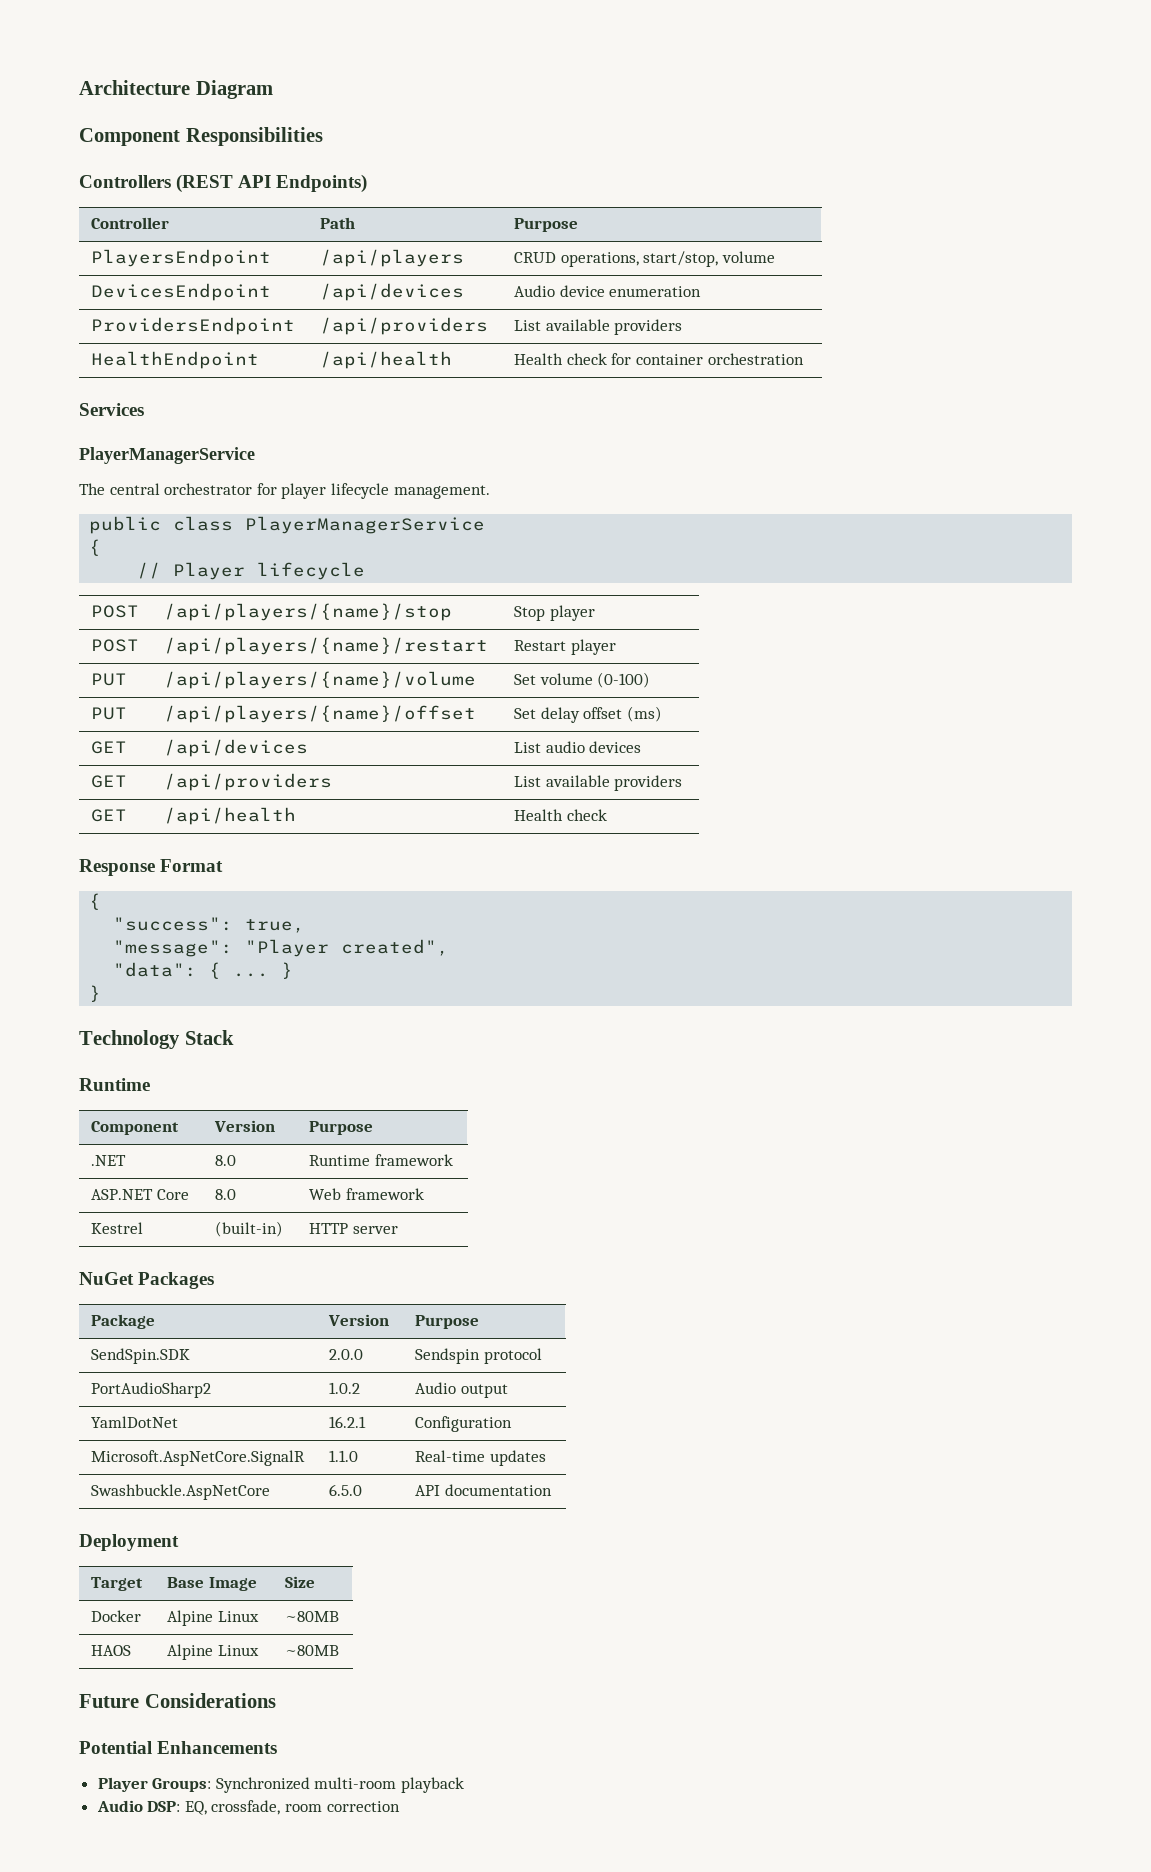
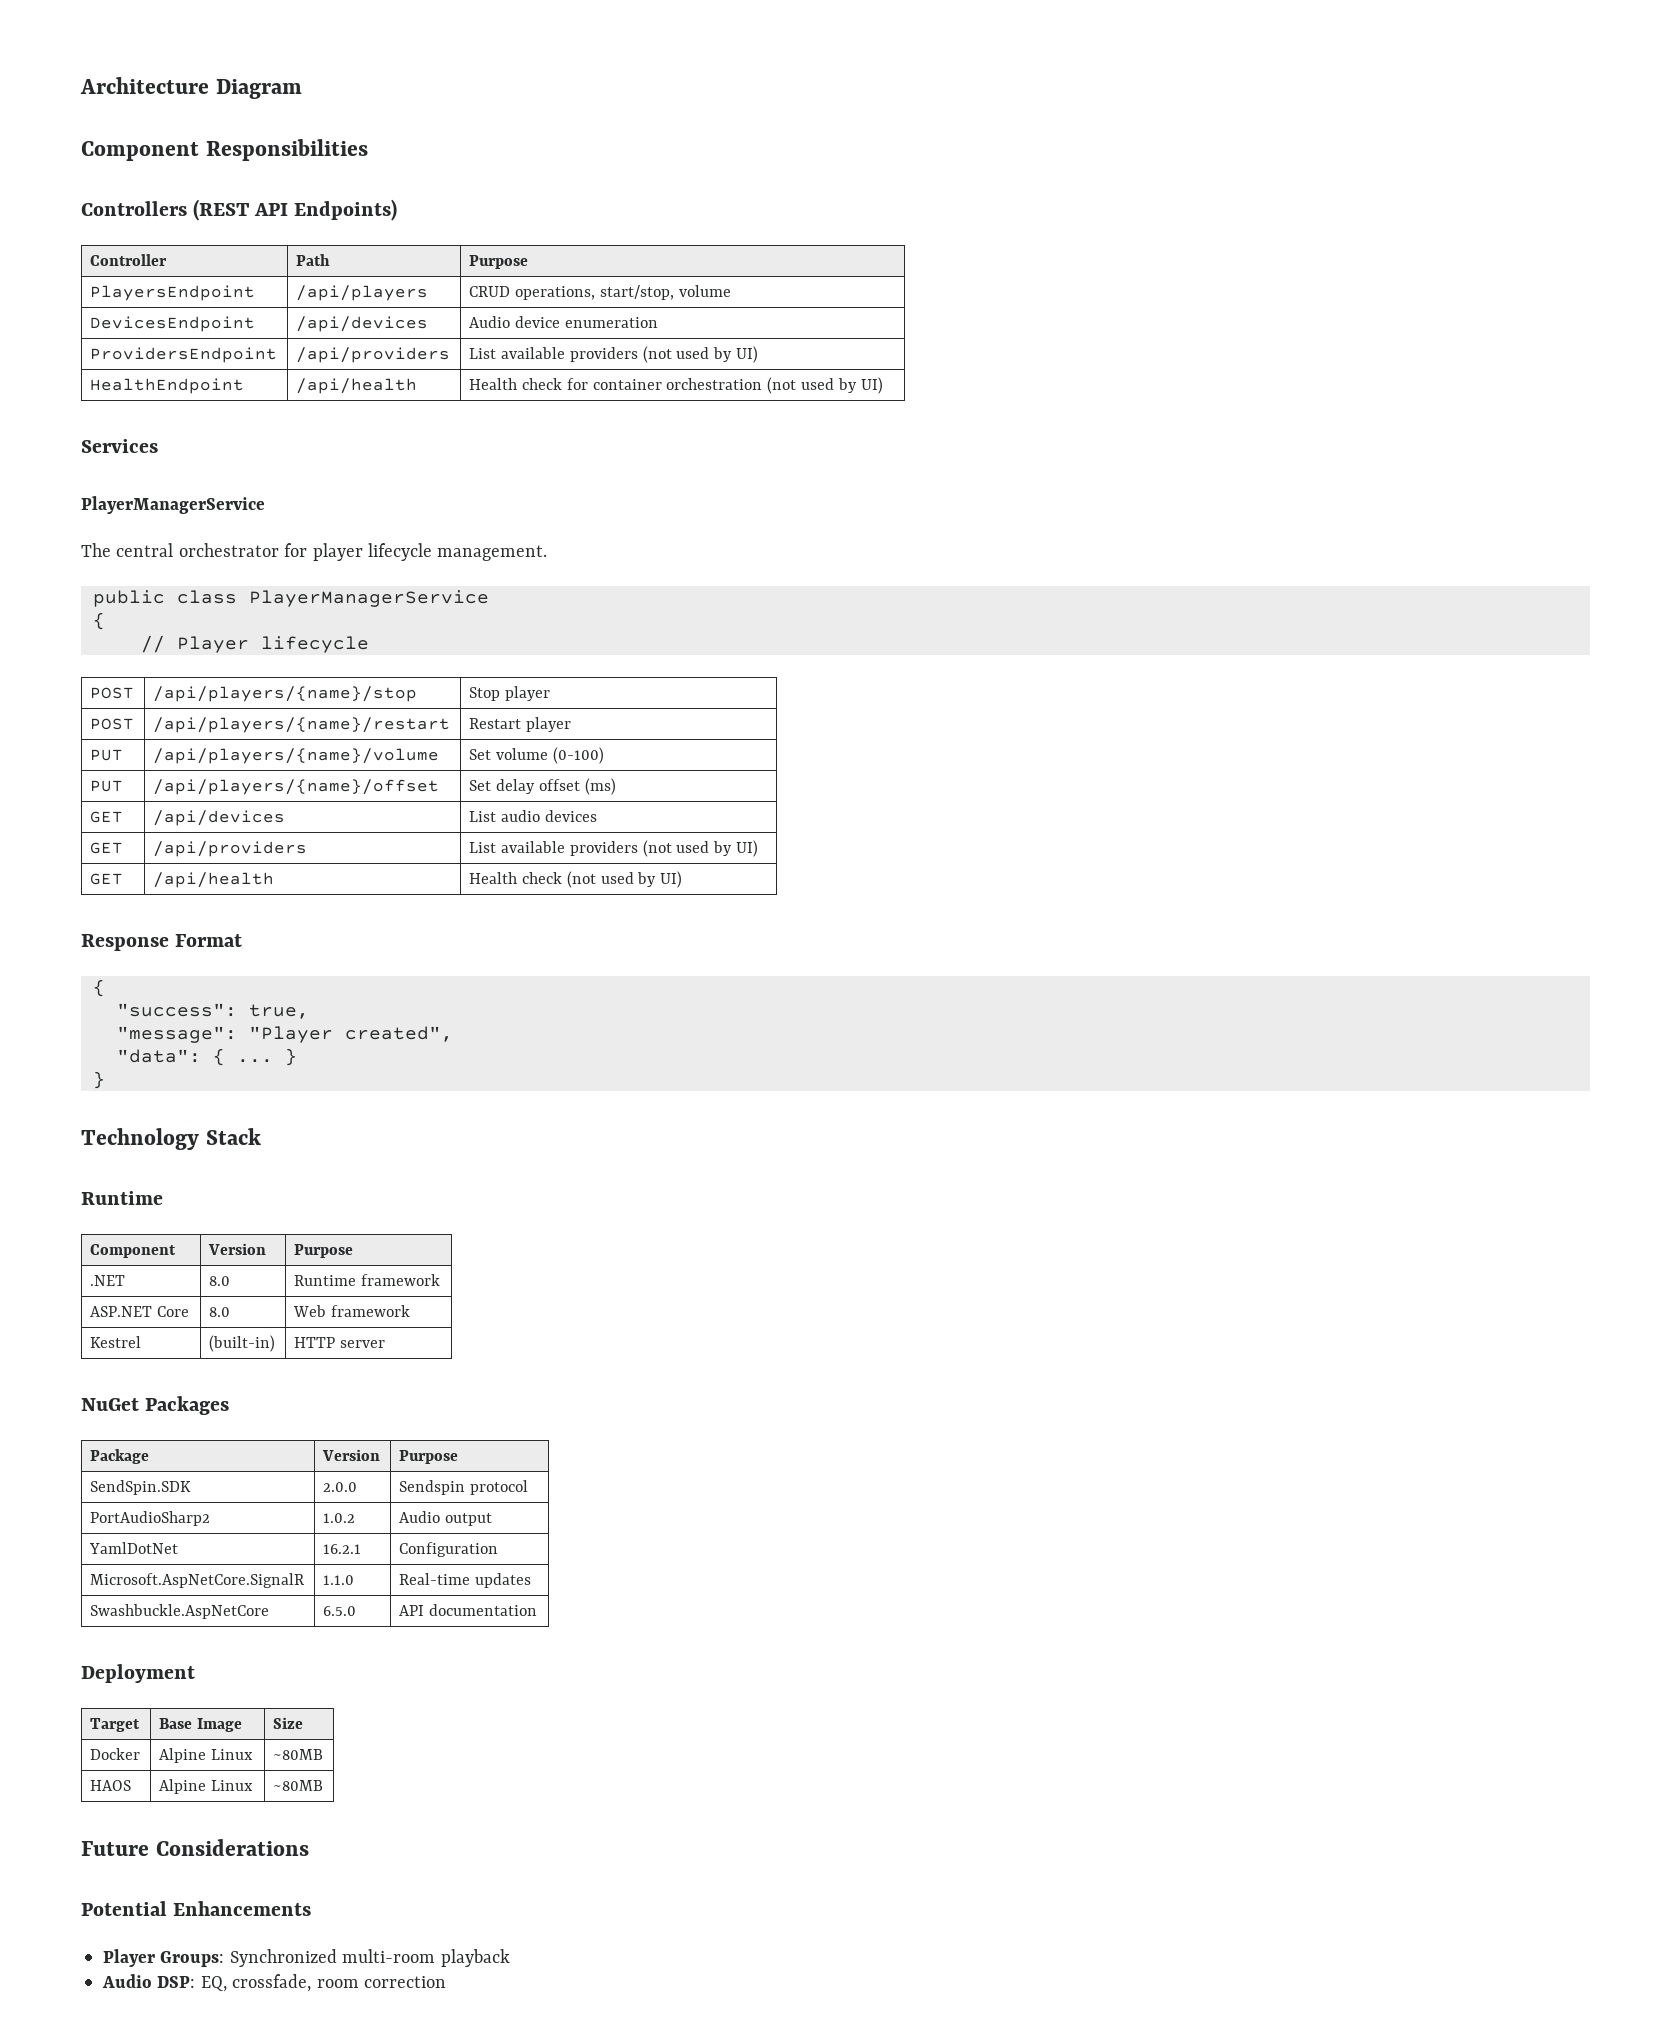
- ProvidersEndpoint | /api/providers | List available providers
+ ProvidersEndpoint | /api/providers | List available providers (not used by UI)
- HealthEndpoint | /api/health | Health check for container orchestration
+ HealthEndpoint | /api/health | Health check for container orchestration (not used by UI)
- GET | /api/providers | List available providers
+ GET | /api/providers | List available providers (not used by UI)
- GET | /api/health | Health check
+ GET | /api/health | Health check (not used by UI)

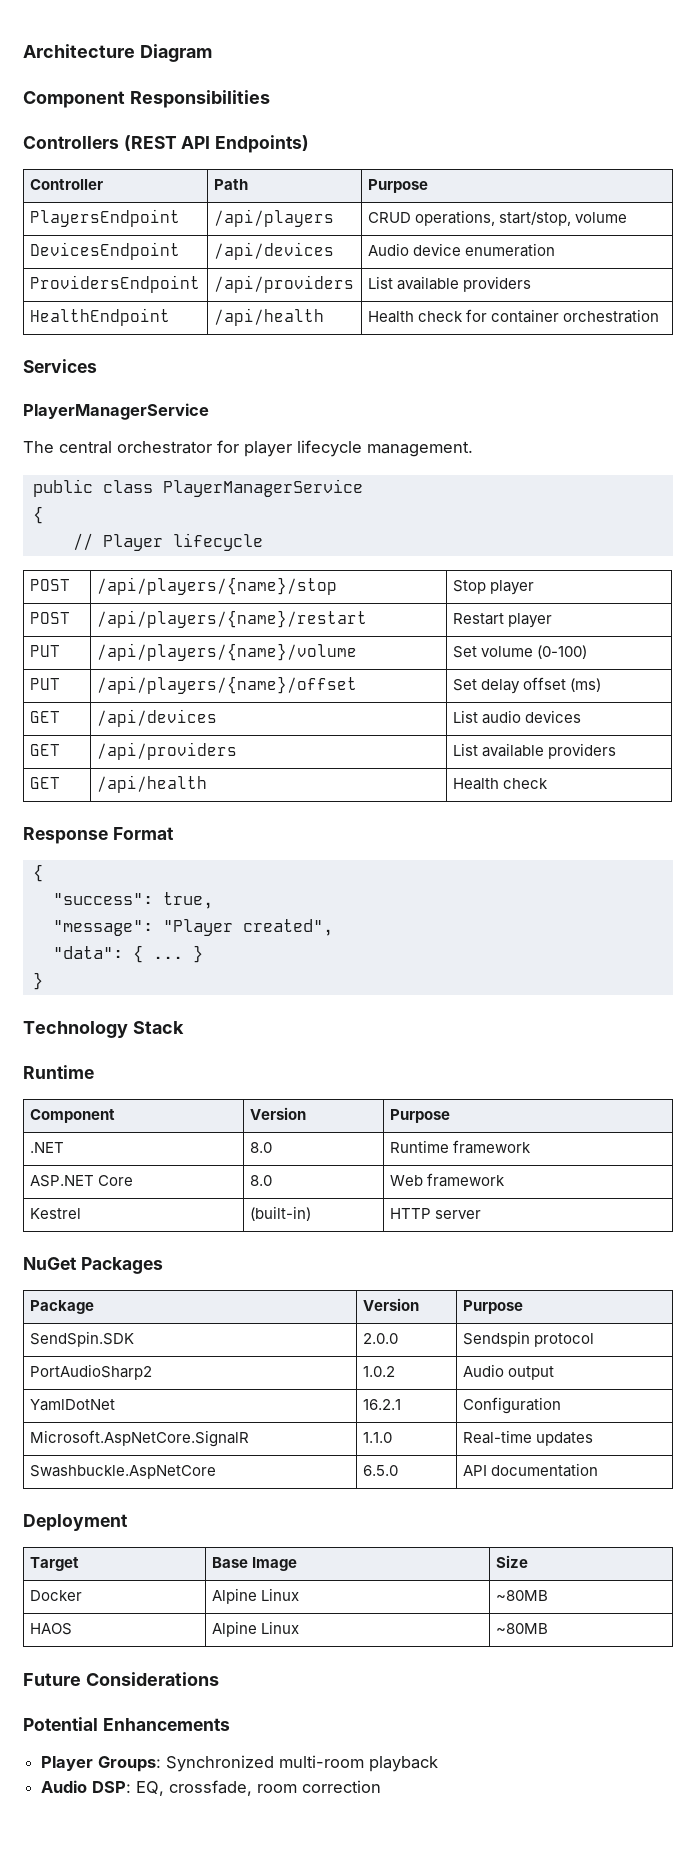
- ProvidersEndpoint | /api/providers | List available providers (not used by UI)
+ ProvidersEndpoint | /api/providers | List available providers
- HealthEndpoint | /api/health | Health check for container orchestration (not used by UI)
+ HealthEndpoint | /api/health | Health check for container orchestration
- GET | /api/providers | List available providers (not used by UI)
+ GET | /api/providers | List available providers
- GET | /api/health | Health check (not used by UI)
+ GET | /api/health | Health check

